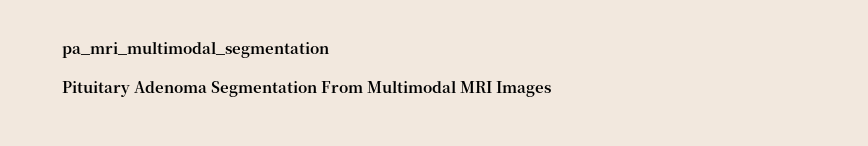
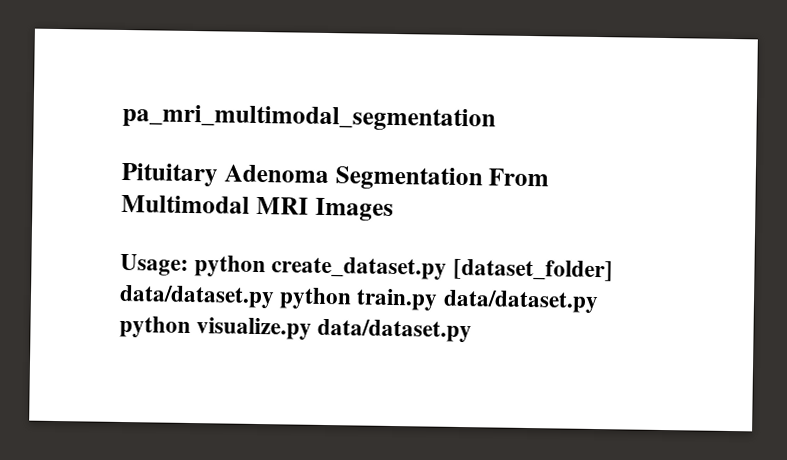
+ Usage: python create_dataset.py [dataset_folder] data/dataset.py python train.py data/dataset.py python visualize.py data/dataset.py

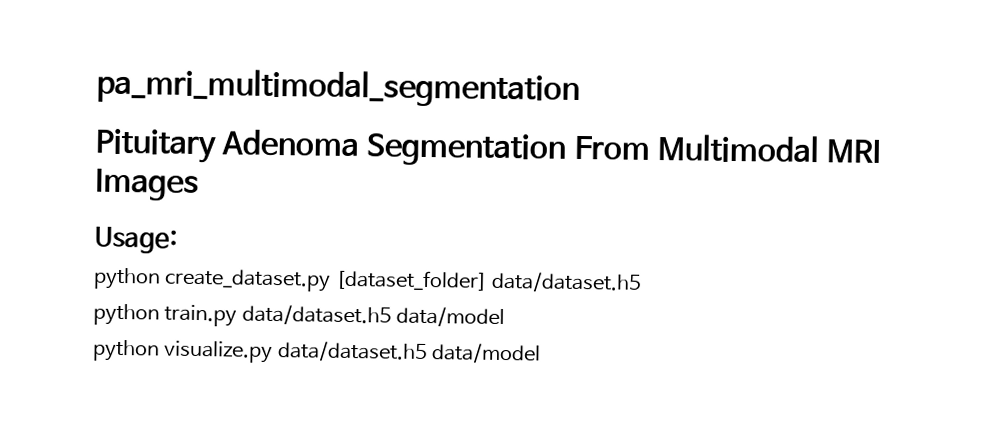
- Usage: python create_dataset.py [dataset_folder] data/dataset.py python train.py data/dataset.py python visualize.py data/dataset.py
+ Usage:
+ python create_dataset.py [dataset_folder] data/dataset.h5
+ python train.py data/dataset.h5 data/model
+ python visualize.py data/dataset.h5 data/model

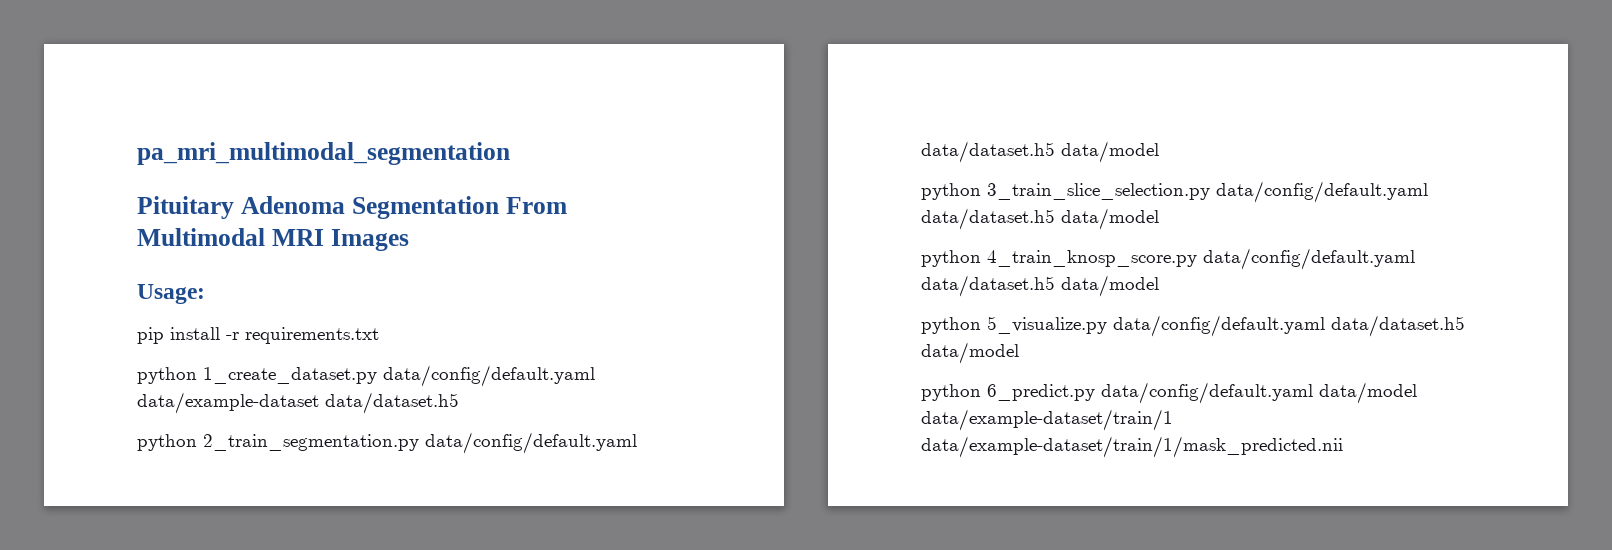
- python create_dataset.py [dataset_folder] data/dataset.h5
+ pip install -r requirements.txt
+ python 1_create_dataset.py data/config/default.yaml data/example-dataset data/dataset.h5
- python train.py data/dataset.h5 data/model
- python visualize.py data/dataset.h5 data/model
+ python 2_train_segmentation.py data/config/default.yaml data/dataset.h5 data/model
+ python 3_train_slice_selection.py data/config/default.yaml data/dataset.h5 data/model
+ python 4_train_knosp_score.py data/config/default.yaml data/dataset.h5 data/model
+ python 5_visualize.py data/config/default.yaml data/dataset.h5 data/model
+ python 6_predict.py data/config/default.yaml data/model data/example-dataset/train/1 data/example-dataset/train/1/mask_predicted.nii

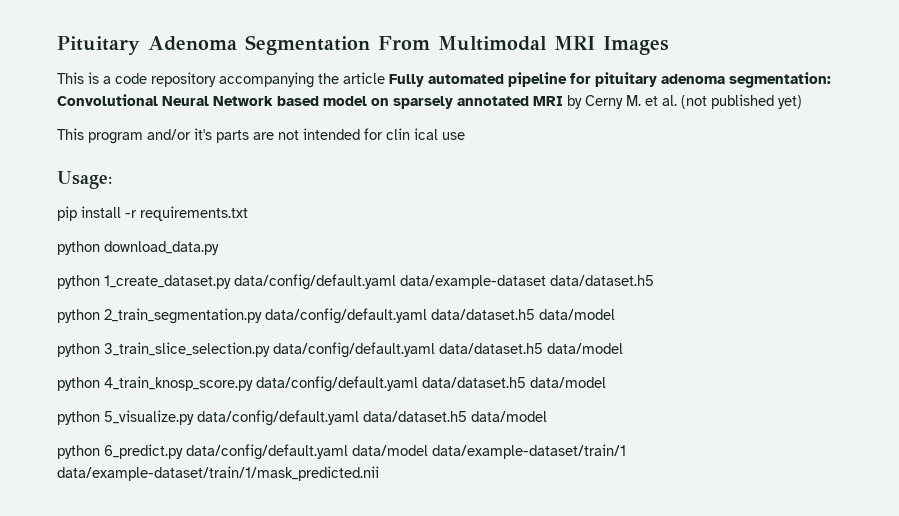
- pa_mri_multimodal_segmentation
+ This is a code repository accompanying the article Fully automated pipeline for pituitary adenoma segmentation: Convolutional Neural Network based model on sparsely annotated MRI by Cerny M. et al. (not published yet)
+ This program and/or it's parts are not intended for clin ical use
+ python download_data.py

